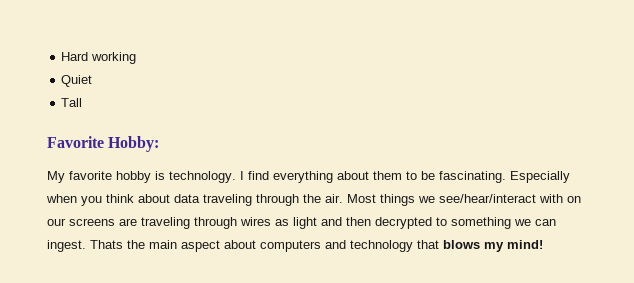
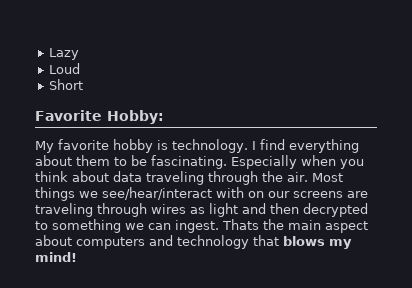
- Hard working
- Quiet
- Tall
+ Lazy
+ Loud
+ Short

